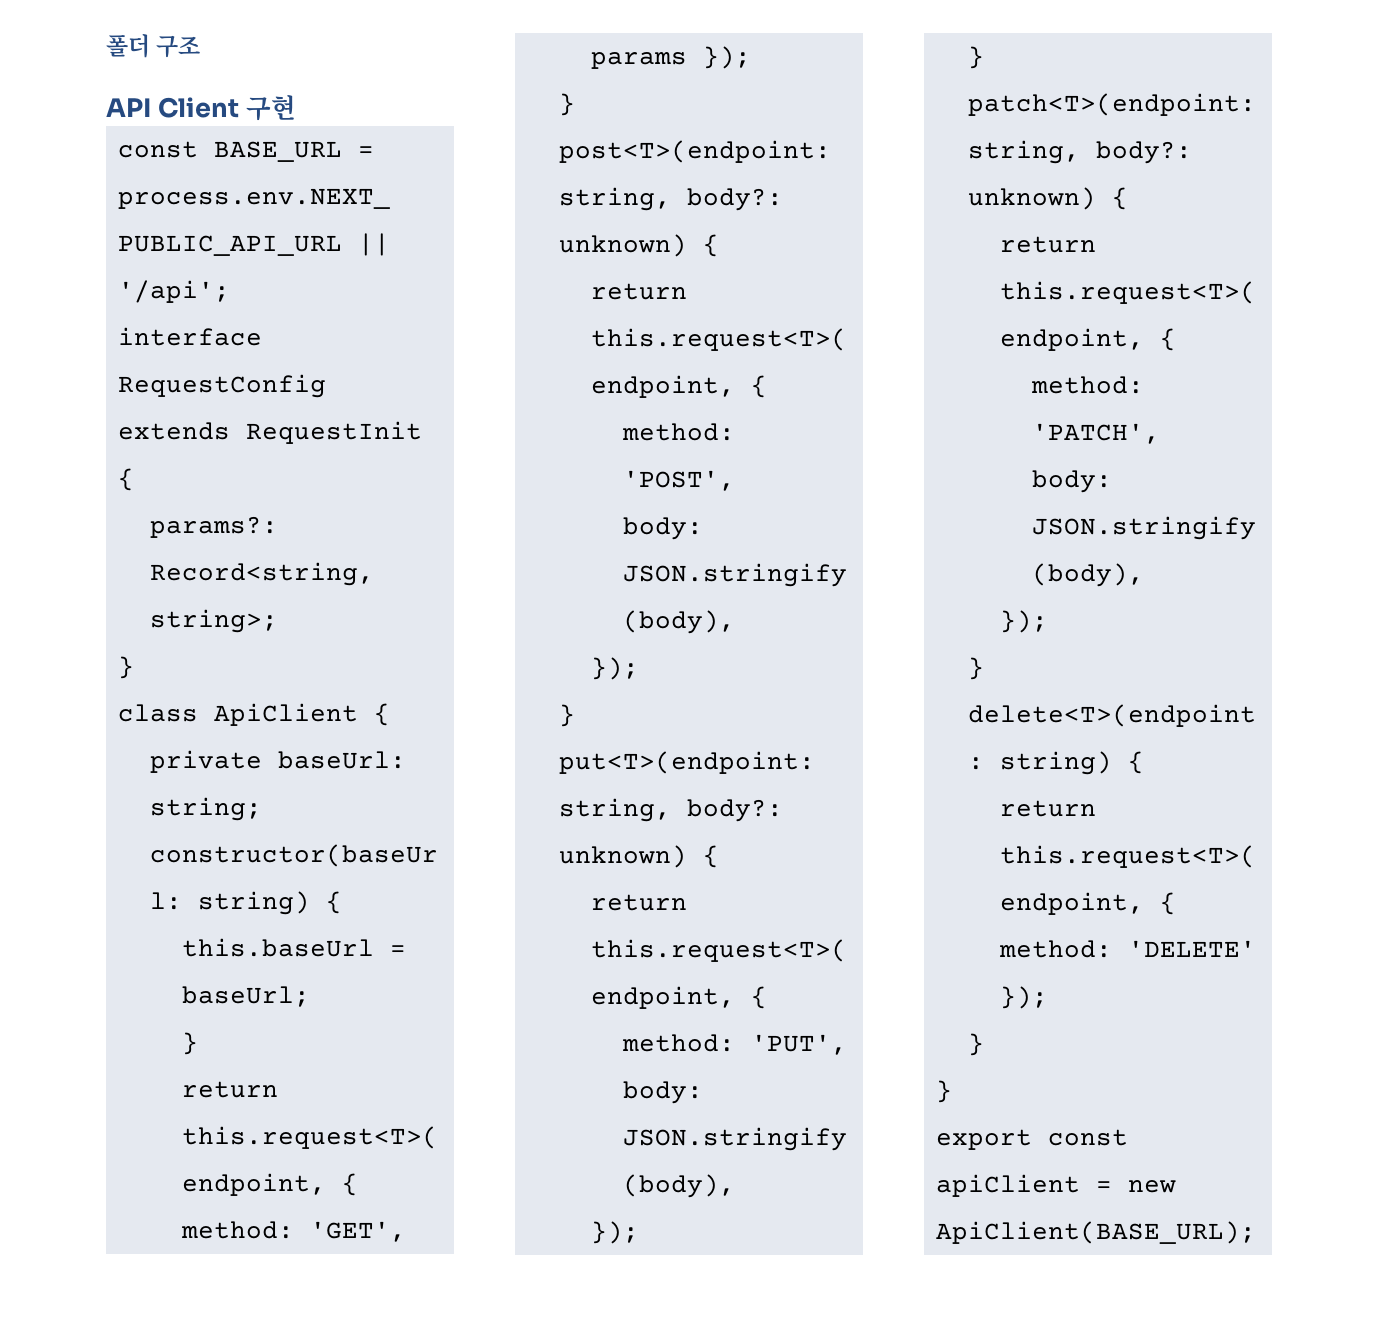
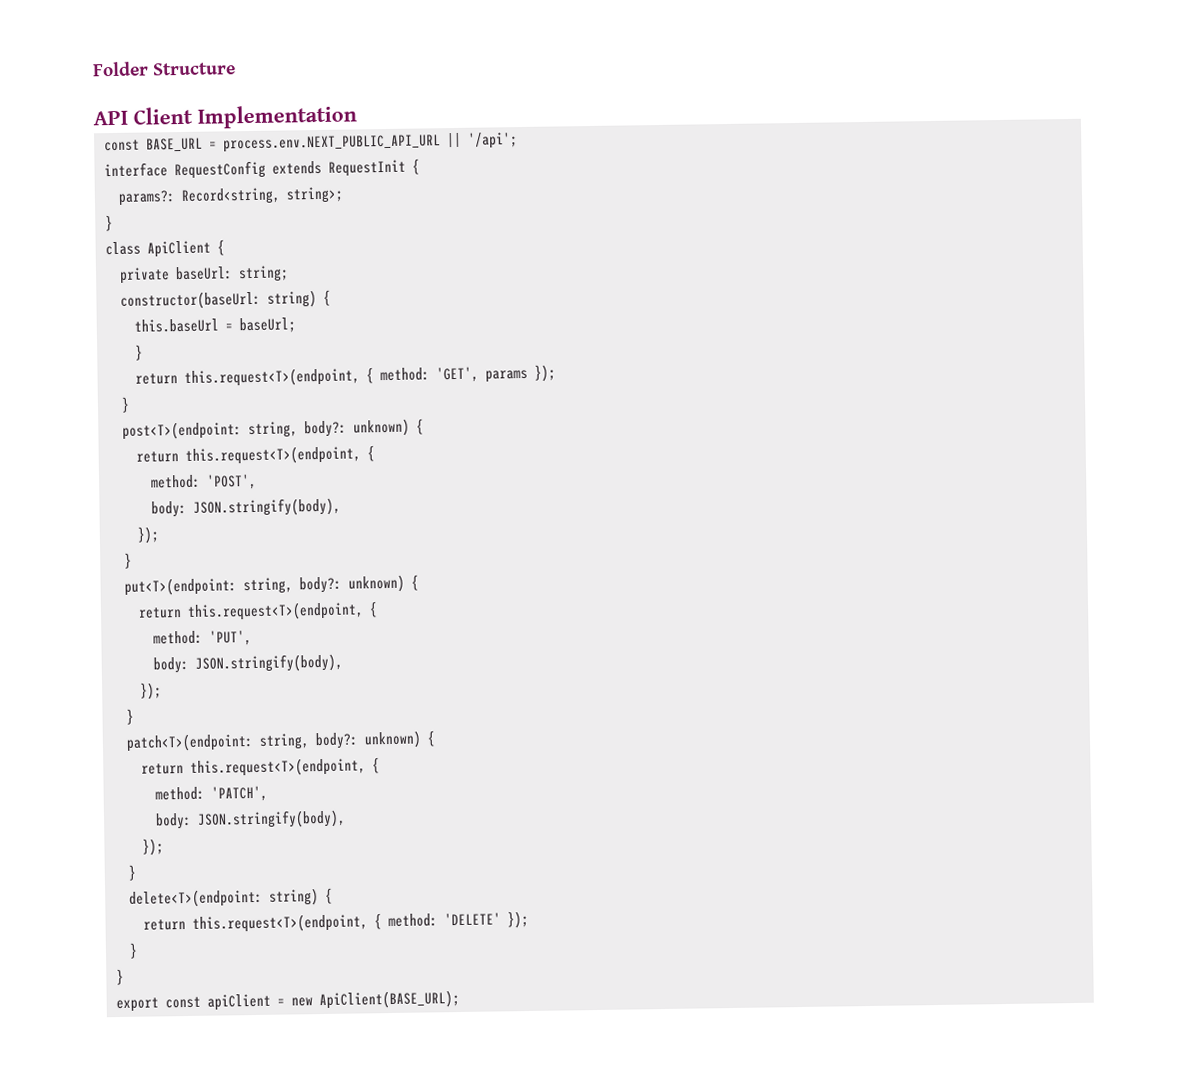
- 폴더 구조
+ Folder Structure
- API Client 구현
+ API Client Implementation

